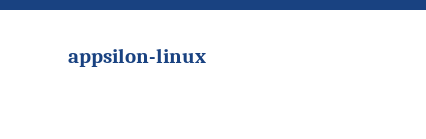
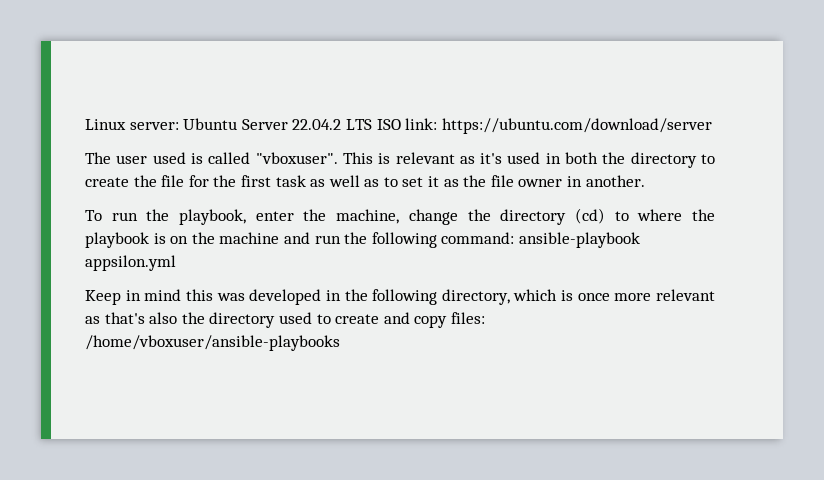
- appsilon-linux
+ Linux server: Ubuntu Server 22.04.2 LTS ISO link: https://ubuntu.com/download/server
+ The user used is called "vboxuser". This is relevant as it's used in both the directory to create the file for the first task as well as to set it as the file owner in another.
+ To run the playbook, enter the machine, change the directory (cd) to where the playbook is on the machine and run the following command: ansible-playbook appsilon.yml
+ Keep in mind this was developed in the following directory, which is once more relevant as that's also the directory used to create and copy files: /home/vboxuser/ansible-playbooks

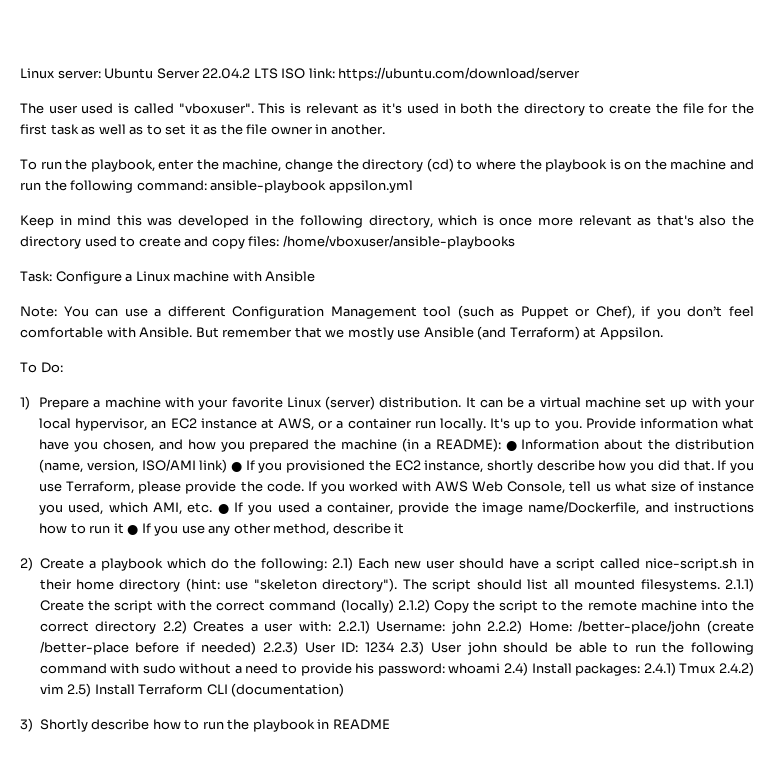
+ Task: Configure a Linux machine with Ansible
+ Note: You can use a different Configuration Management tool (such as Puppet or Chef), if you don’t feel comfortable with Ansible. But remember that we mostly use Ansible (and Terraform) at Appsilon.
+ To Do:
+ 1) Prepare a machine with your favorite Linux (server) distribution. It can be a virtual machine set up with your local hypervisor, an EC2 instance at AWS, or a container run locally. It's up to you. Provide information what have you chosen, and how you prepared the machine (in a README): ● Information about the distribution (name, version, ISO/AMI link) ● If you provisioned the EC2 instance, shortly describe how you did that. If you use Terraform, please provide the code. If you worked with AWS Web Console, tell us what size of instance you used, which AMI, etc. ● If you used a container, provide the image name/Dockerfile, and instructions how to run it ● If you use any other method, describe it
+ 2) Create a playbook which do the following: 2.1) Each new user should have a script called nice-script.sh in their home directory (hint: use "skeleton directory"). The script should list all mounted filesystems. 2.1.1) Create the script with the correct command (locally) 2.1.2) Copy the script to the remote machine into the correct directory 2.2) Creates a user with: 2.2.1) Username: john 2.2.2) Home: /better-place/john (create /better-place before if needed) 2.2.3) User ID: 1234 2.3) User john should be able to run the following command with sudo without a need to provide his password: whoami 2.4) Install packages: 2.4.1) Tmux 2.4.2) vim 2.5) Install Terraform CLI (documentation)
+ 3) Shortly describe how to run the playbook in README

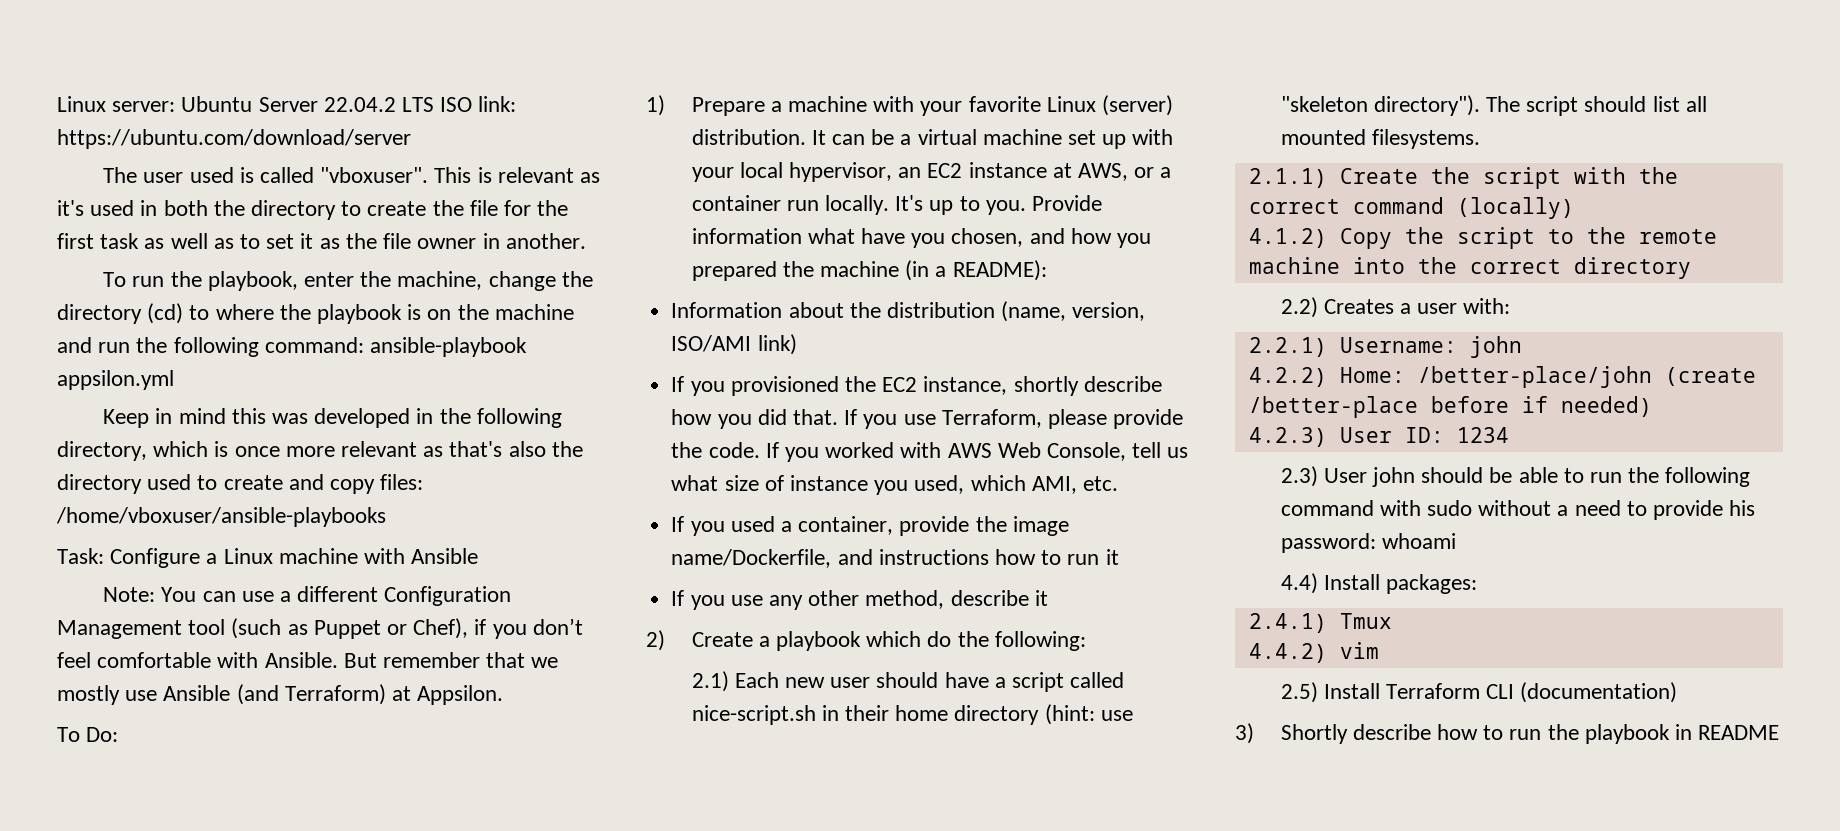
- Provide information what have you chosen, and how you prepared the machine (in a README): ● Information about the distribution (name, version, ISO/AMI link) ● If you provisioned the EC2 instance, shortly describe how you did that.
+ Provide information what have you chosen, and how you prepared the machine (in a README):
+ Information about the distribution (name, version, ISO/AMI link)
+ If you provisioned the EC2 instance, shortly describe how you did that.
- If you worked with AWS Web Console, tell us what size of instance you used, which AMI, etc. ● If you used a container, provide the image name/Dockerfile, and instructions how to run it ● If you use any other method, describe it
+ If you worked with AWS Web Console, tell us what size of instance you used, which AMI, etc.
+ If you used a container, provide the image name/Dockerfile, and instructions how to run it
+ If you use any other method, describe it
- 2) Create a playbook which do the following: 2.1) Each new user should have a script called nice-script.sh in their home directory (hint: use "skeleton directory").
+ 2) Create a playbook which do the following:
+ 2.1) Each new user should have a script called nice-script.sh in their home directory (hint: use "skeleton directory").
- The script should list all mounted filesystems. 2.1.1) Create the script with the correct command (locally) 2.1.2) Copy the script to the remote machine into the correct directory 2.2) Creates a user with: 2.2.1) Username: john 2.2.2) Home:
+ The script should list all mounted filesystems.
+ 2.1.1) Create the script with the correct command (locally)
+ 4.1.2) Copy the script to the remote machine into the correct directory
+ 2.2) Creates a user with:
+ 2.2.1) Username: john
+ 4.2.2) Home:
- /better-place/john (create /better-place before if needed) 2.2.3) User ID:
+ /better-place/john (create /better-place before if needed)
+ 4.2.3) User ID:
- 1234 2.3) User john should be able to run the following command with sudo without a need to provide his password:
+ 1234
+ 2.3) User john should be able to run the following command with sudo without a need to provide his password:
- whoami 2.4) Install packages: 2.4.1) Tmux 2.4.2) vim 2.5) Install Terraform CLI (documentation)
+ whoami
+ 4.4) Install packages:
+ 2.4.1) Tmux
+ 4.4.2) vim
+ 2.5) Install Terraform CLI (documentation)

